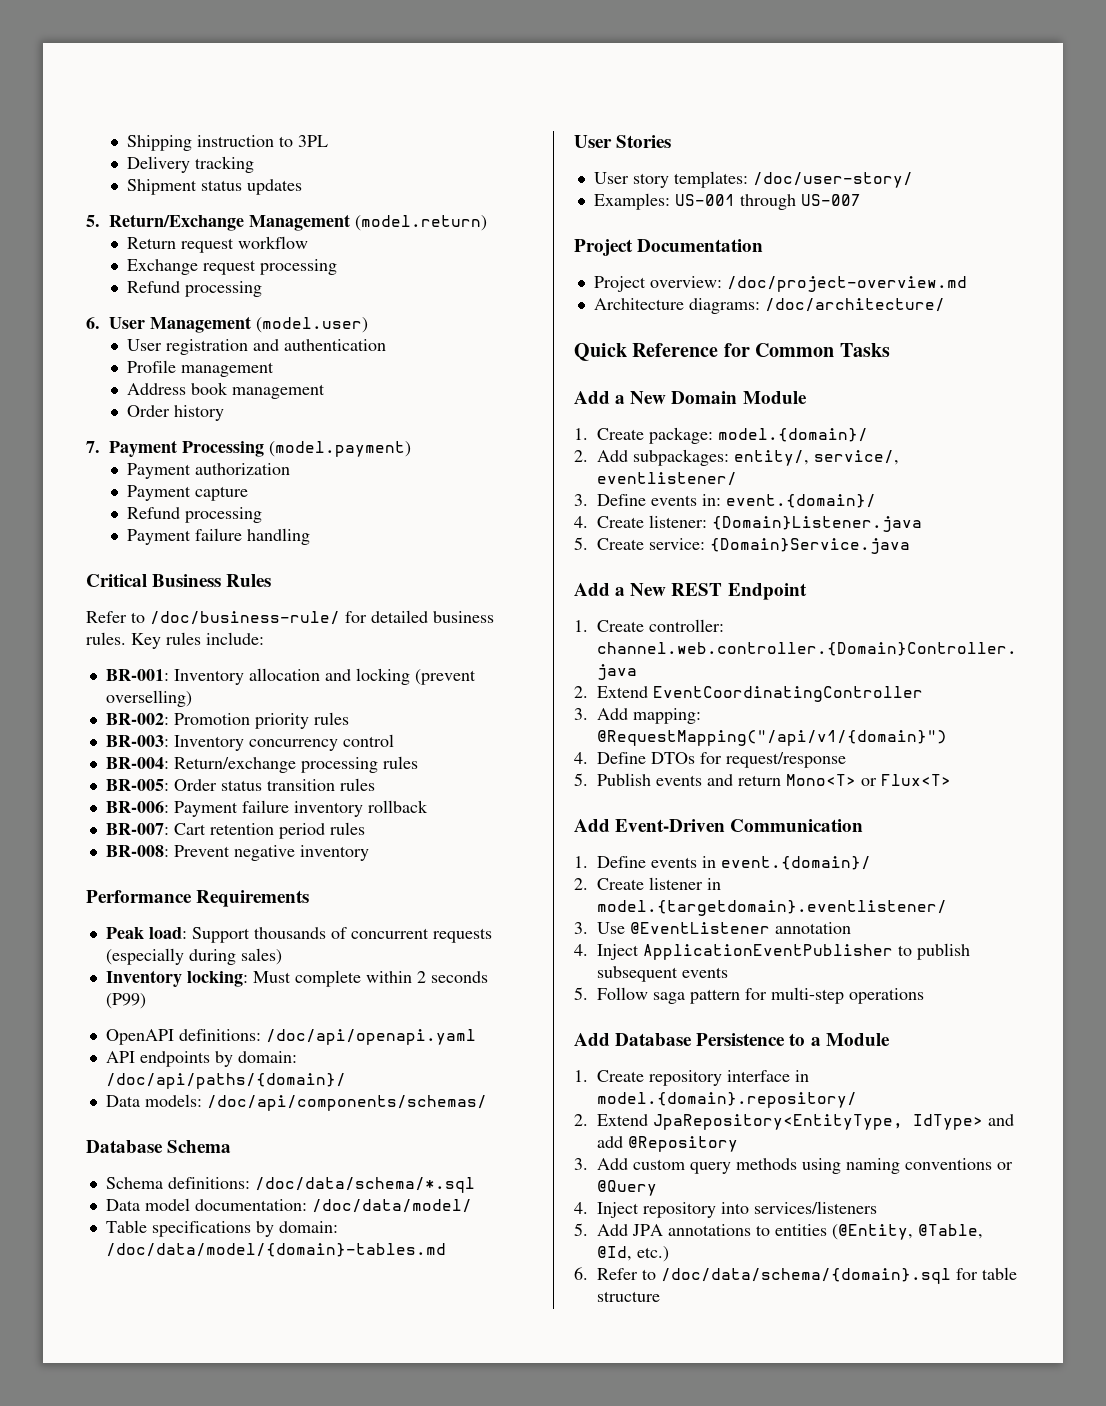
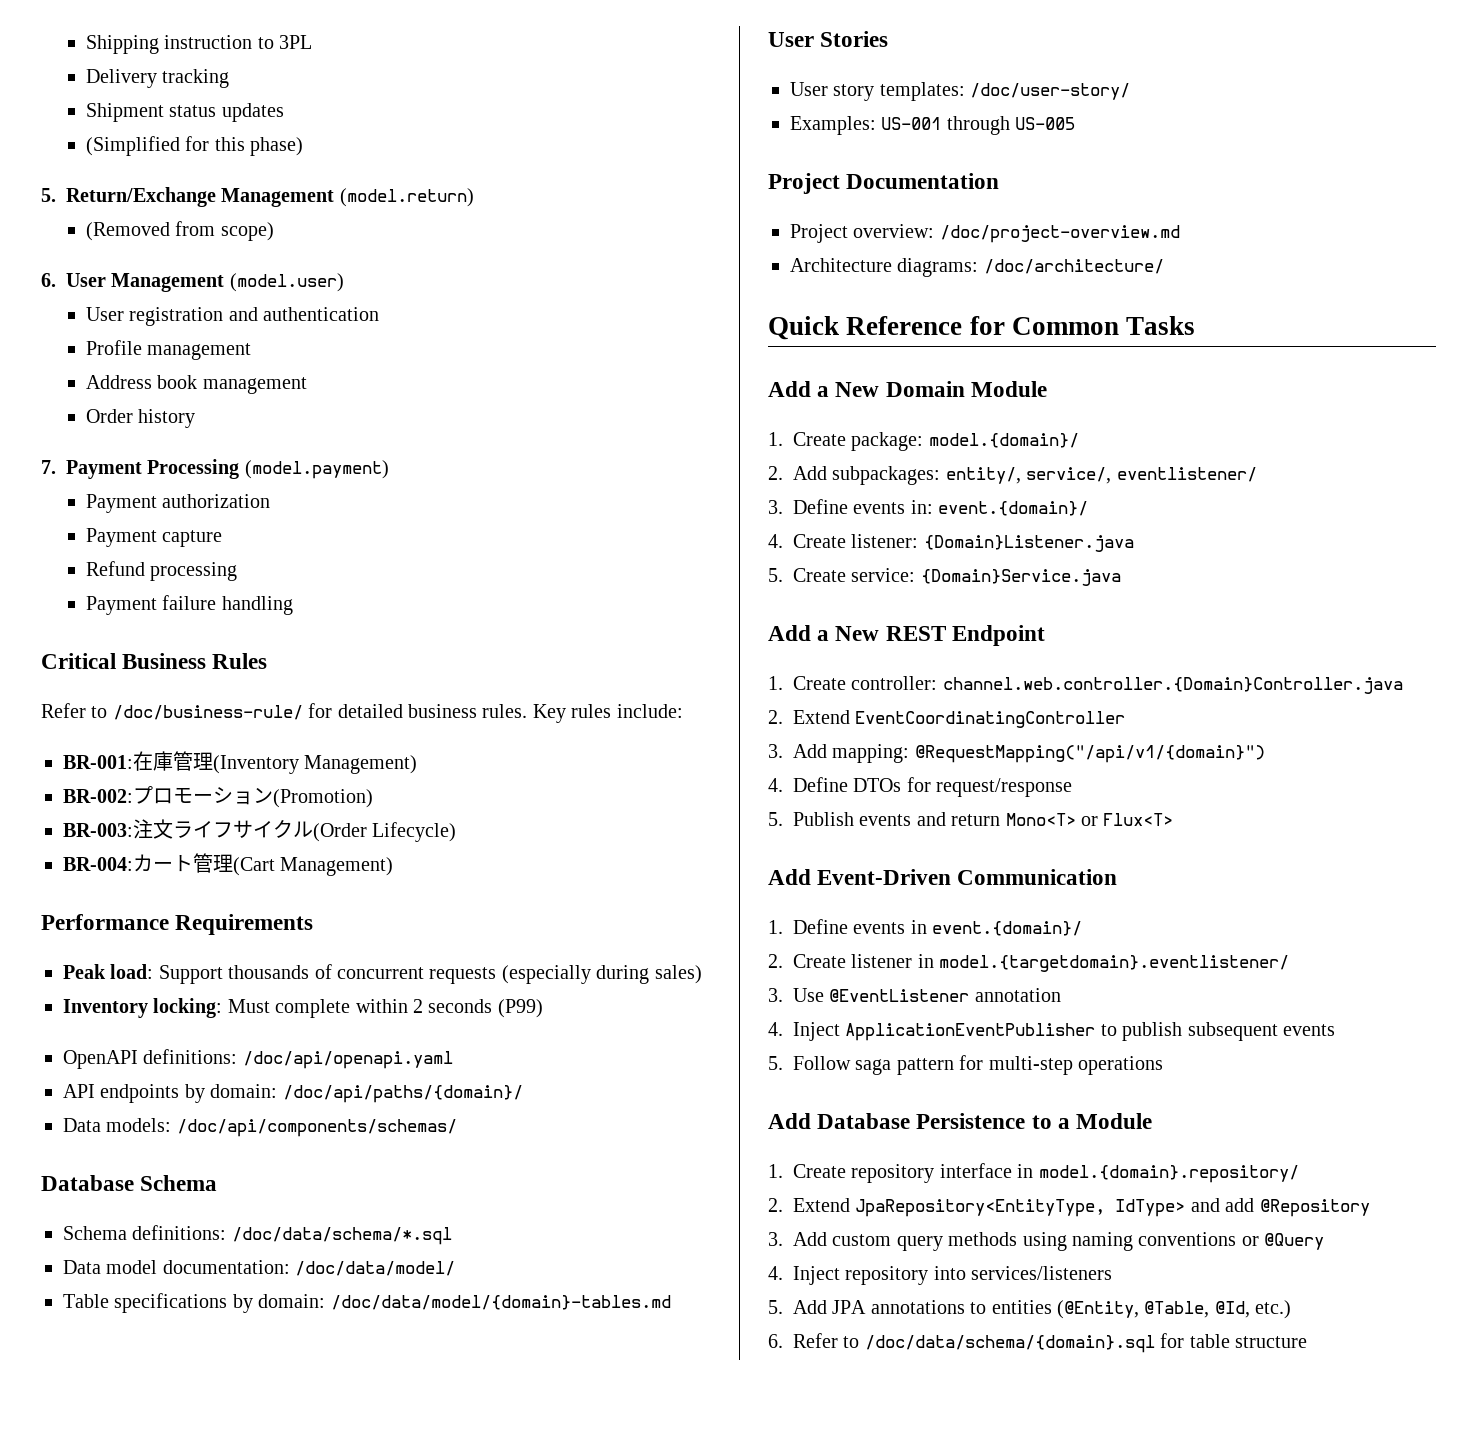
+ (Simplified for this phase)
- Return request workflow
- Exchange request processing
- Refund processing
+ (Removed from scope)
- BR-001: Inventory allocation and locking (prevent overselling)
- BR-002: Promotion priority rules
- BR-003: Inventory concurrency control
- BR-004: Return/exchange processing rules
- BR-005: Order status transition rules
- BR-006: Payment failure inventory rollback
- BR-007: Cart retention period rules
- BR-008: Prevent negative inventory
+ BR-001:在庫管理(Inventory Management)
+ BR-002:プロモーション(Promotion)
+ BR-003:注文ライフサイクル(Order Lifecycle)
+ BR-004:カート管理(Cart Management)
- Examples: US-001 through US-007
+ Examples: US-001 through US-005

